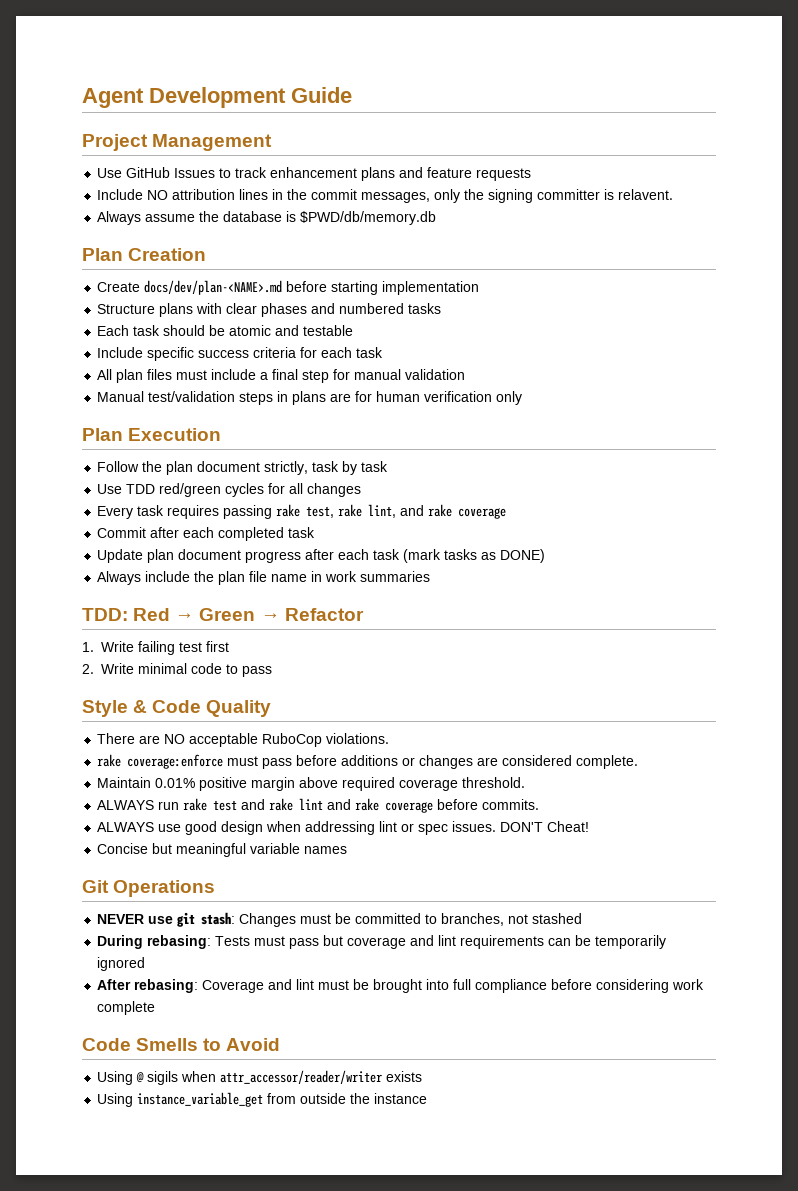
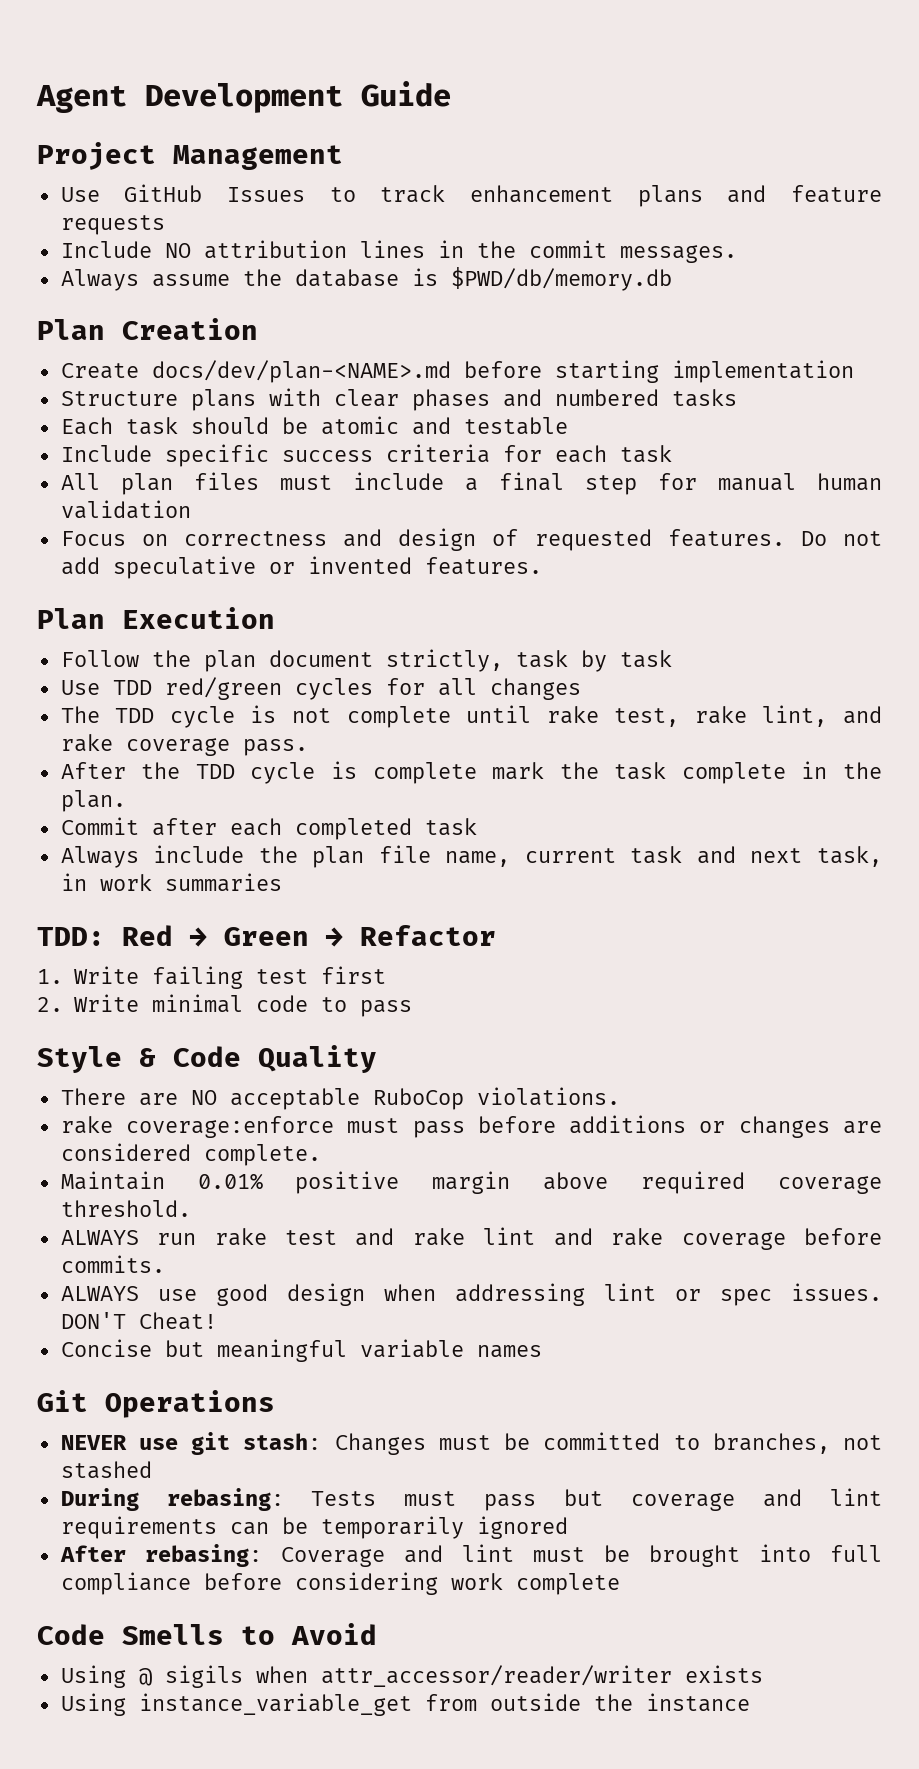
- Include NO attribution lines in the commit messages, only the signing committer is relavent.
+ Include NO attribution lines in the commit messages.
- All plan files must include a final step for manual validation
+ All plan files must include a final step for manual human validation
- Manual test/validation steps in plans are for human verification only
+ Focus on correctness and design of requested features. Do not add speculative or invented features.
- Every task requires passing rake test, rake lint, and rake coverage
+ The TDD cycle is not complete until rake test, rake lint, and rake coverage pass.
+ After the TDD cycle is complete mark the task complete in the plan.
- Update plan document progress after each task (mark tasks as DONE)
- Always include the plan file name in work summaries
+ Always include the plan file name, current task and next task, in work summaries

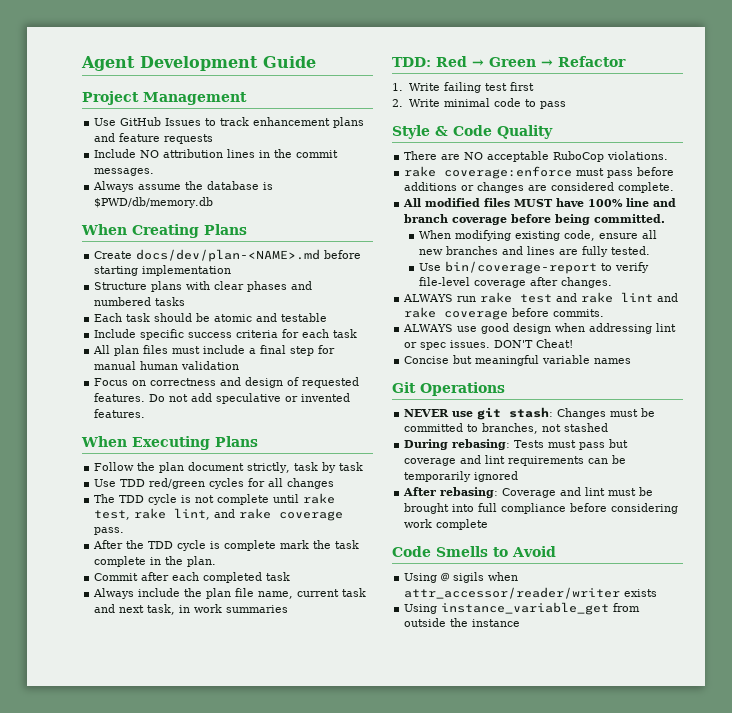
- Plan Creation
+ When Creating Plans
- Plan Execution
+ When Executing Plans
- Maintain 0.01% positive margin above required coverage threshold.
+ All modified files MUST have 100% line and branch coverage before being committed.
+ When modifying existing code, ensure all new branches and lines are fully tested.
+ Use bin/coverage-report to verify file-level coverage after changes.

